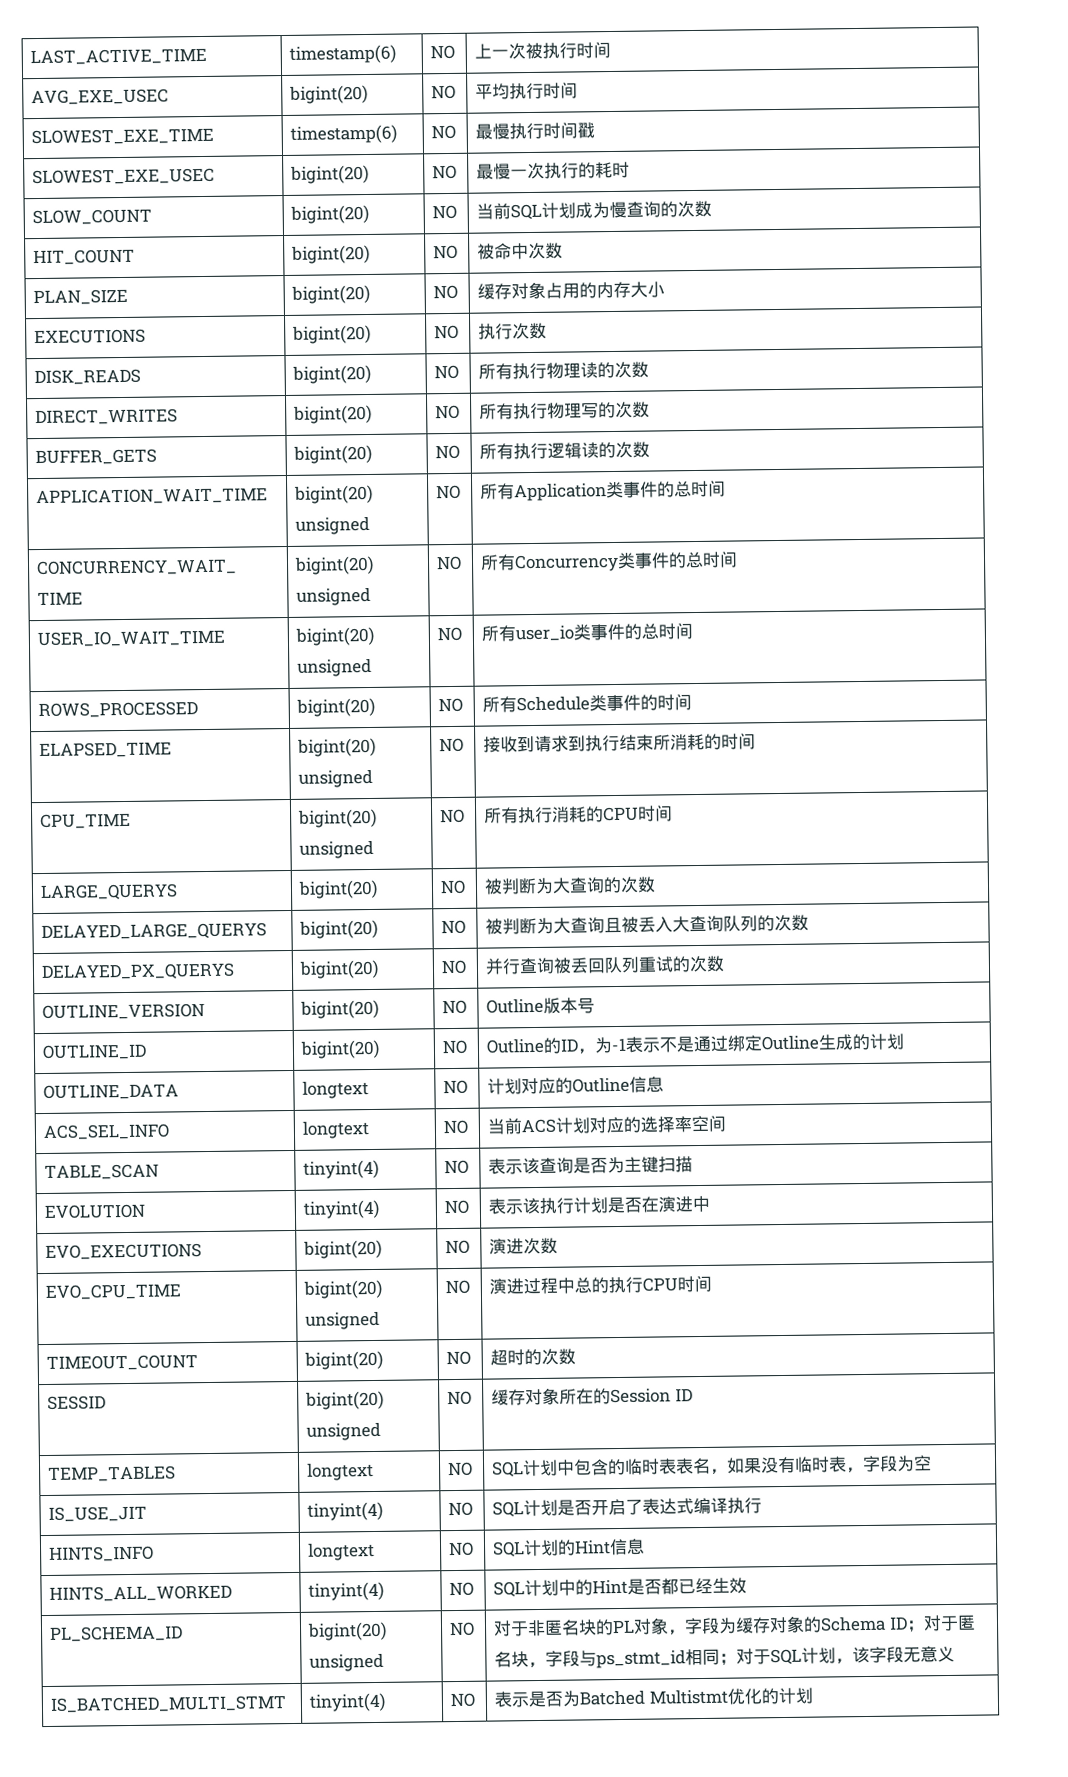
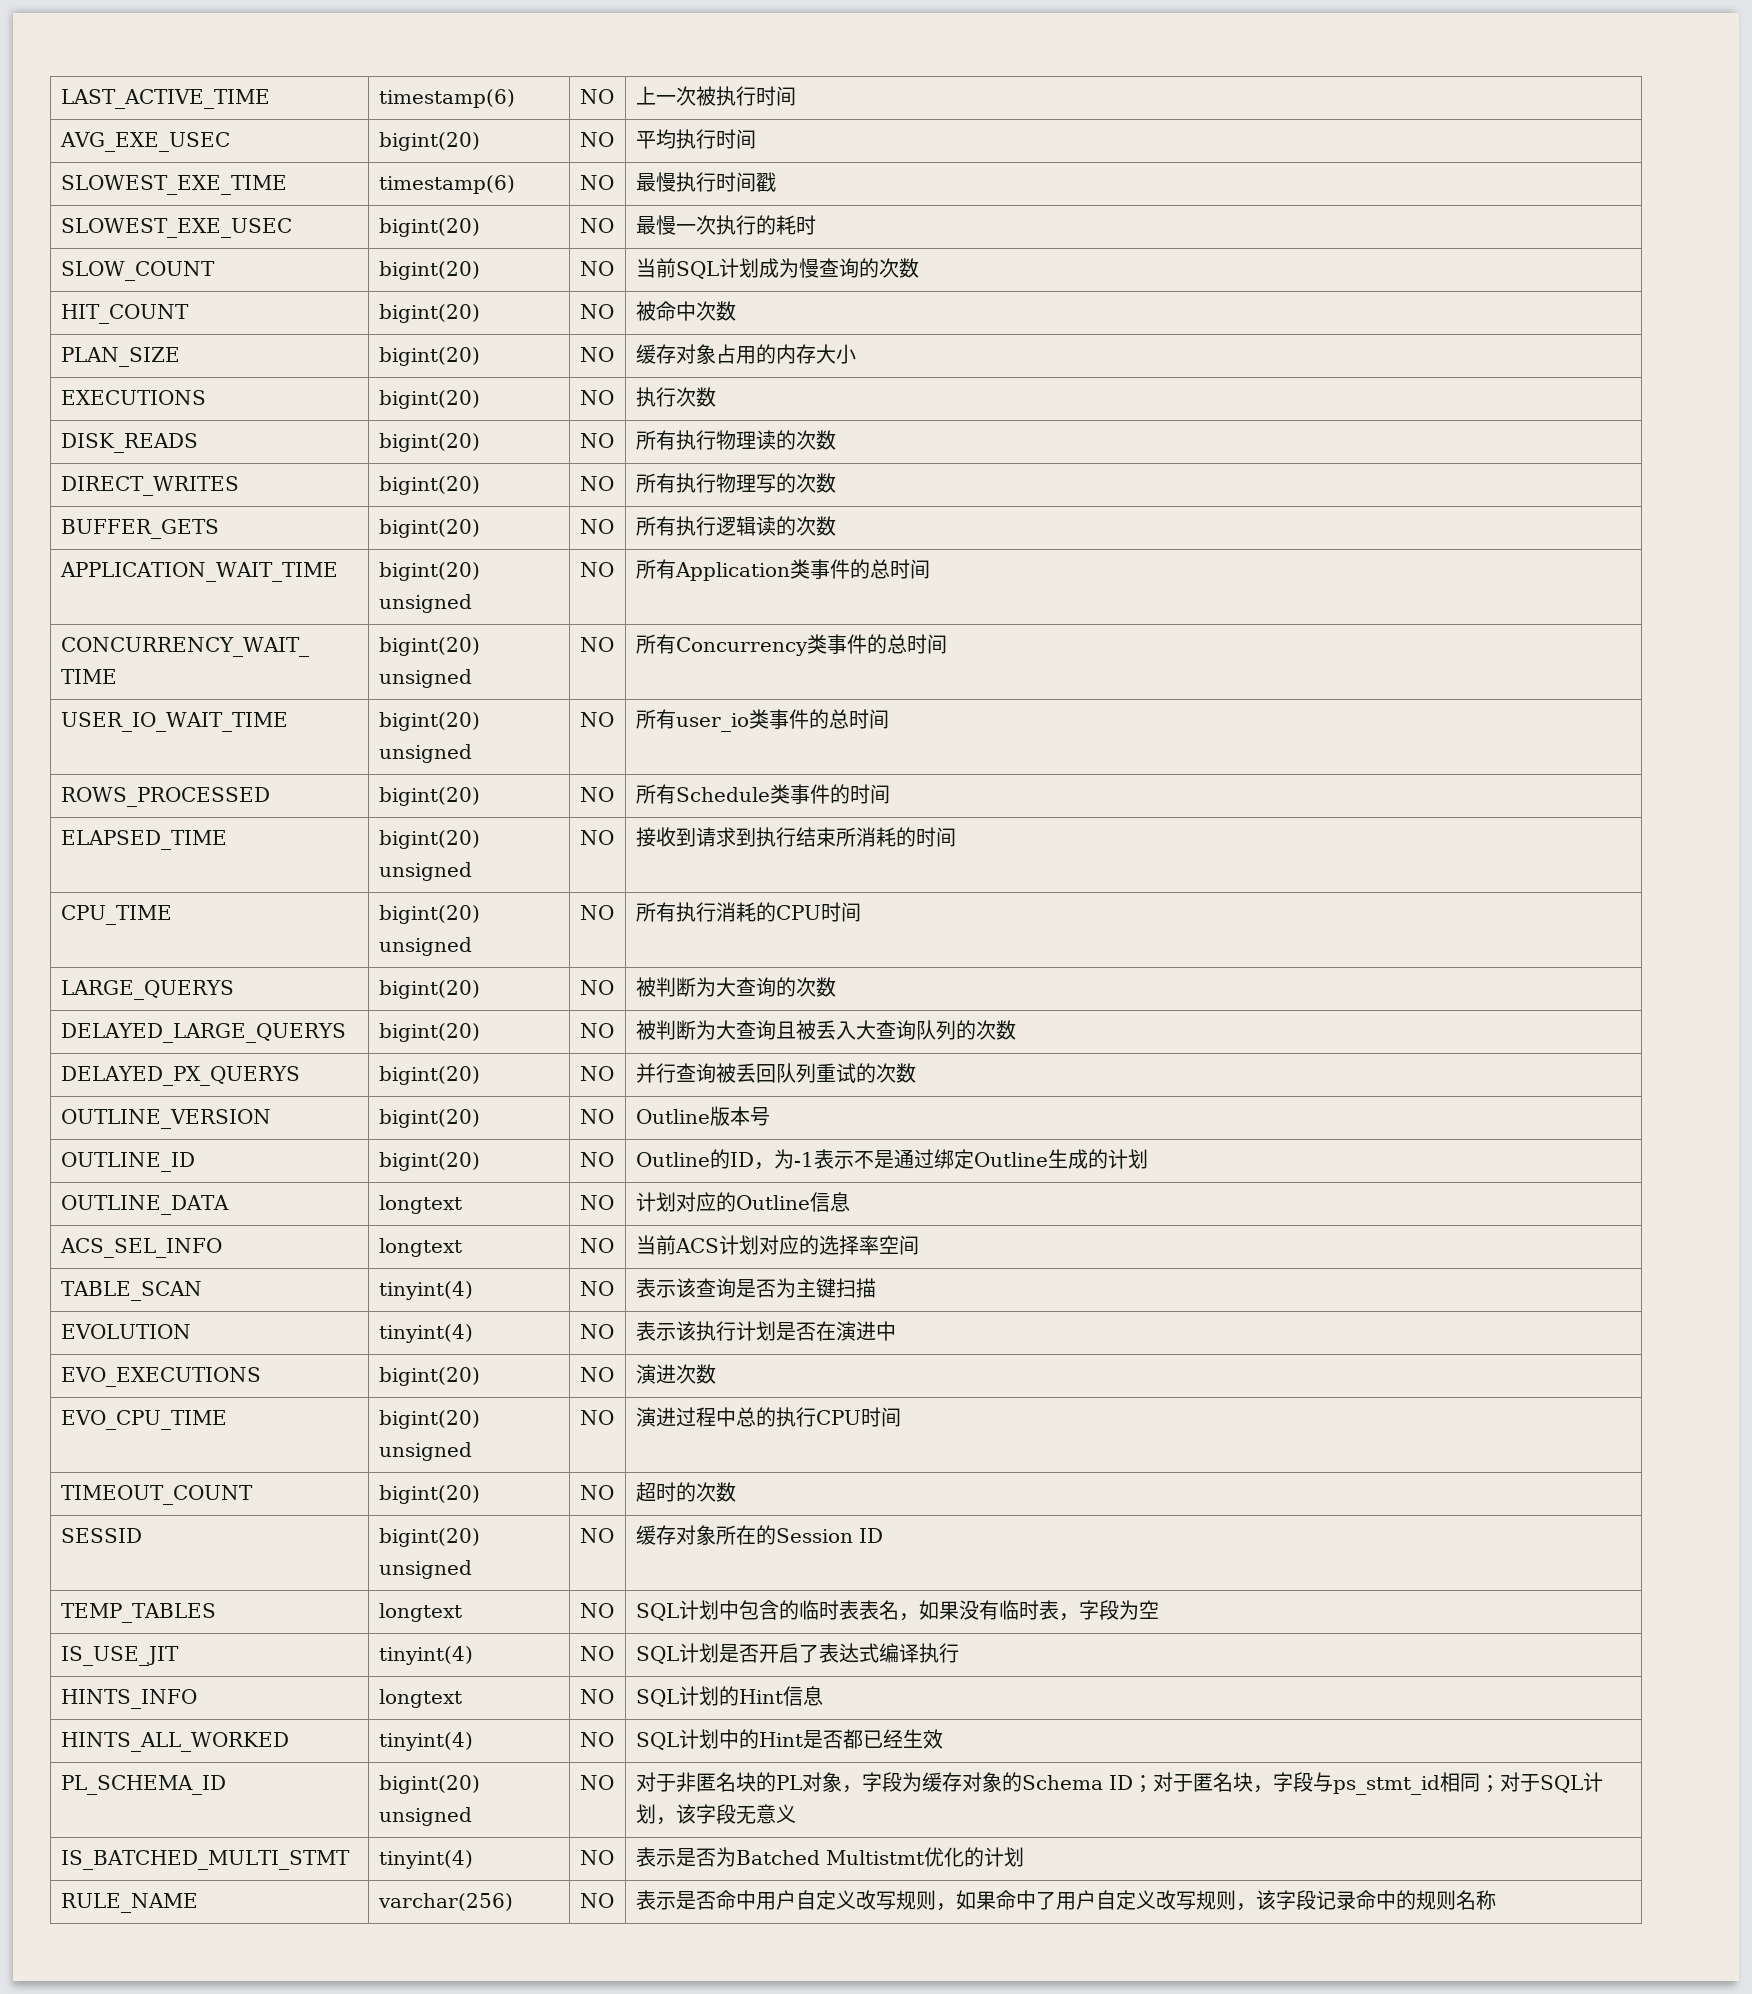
+ RULE_NAME | varchar(256) | NO | 表示是否命中用户自定义改写规则，如果命中了用户自定义改写规则，该字段记录命中的规则名称

